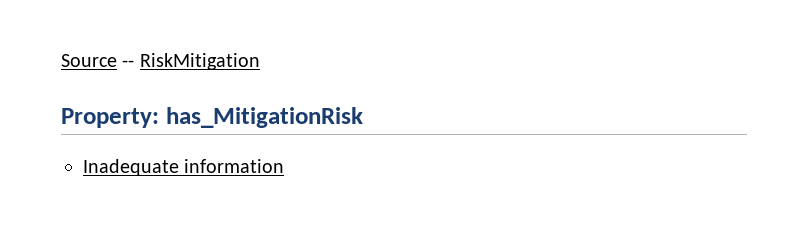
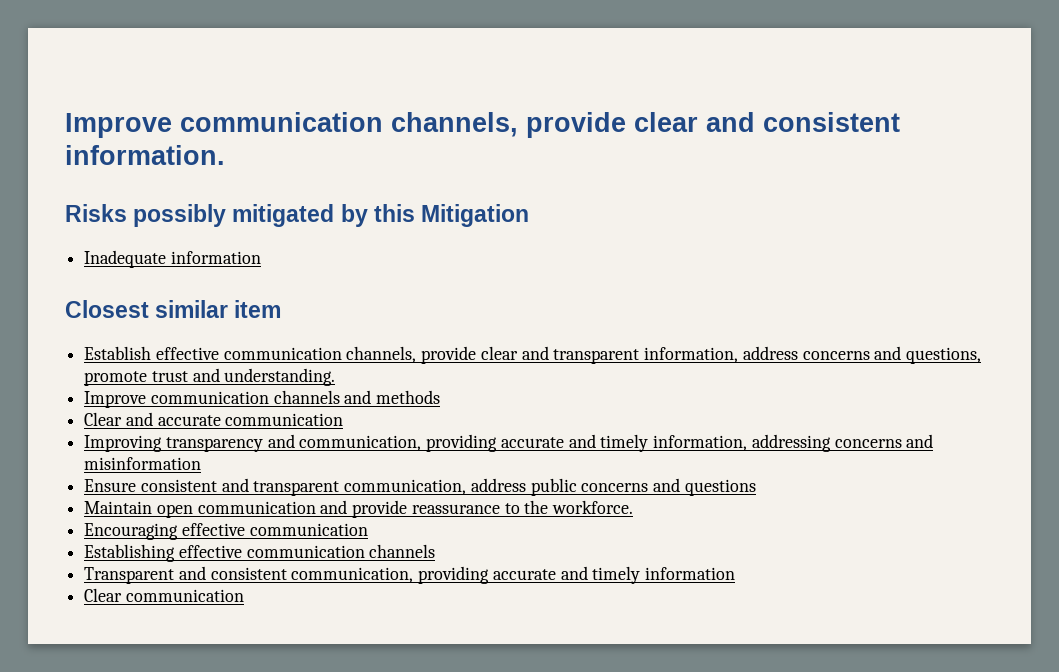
- Source -- RiskMitigation
- Property: has_MitigationRisk
+ Improve communication channels, provide clear and consistent information.
+ Risks possibly mitigated by this Mitigation
  Inadequate information
+ Closest similar item
+ Establish effective communication channels, provide clear and transparent information, address concerns and questions, promote trust and understanding.
+ Improve communication channels and methods
+ Clear and accurate communication
+ Improving transparency and communication, providing accurate and timely information, addressing concerns and misinformation
+ Ensure consistent and transparent communication, address public concerns and questions
+ Maintain open communication and provide reassurance to the workforce.
+ Encouraging effective communication
+ Establishing effective communication channels
+ Transparent and consistent communication, providing accurate and timely information
+ Clear communication

